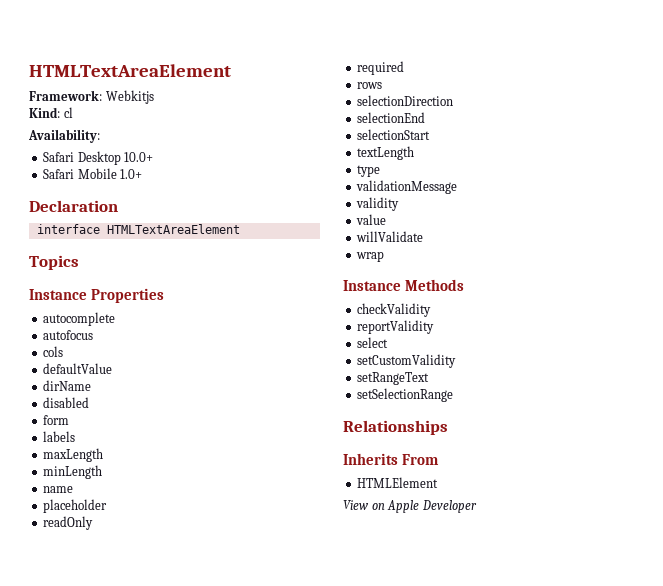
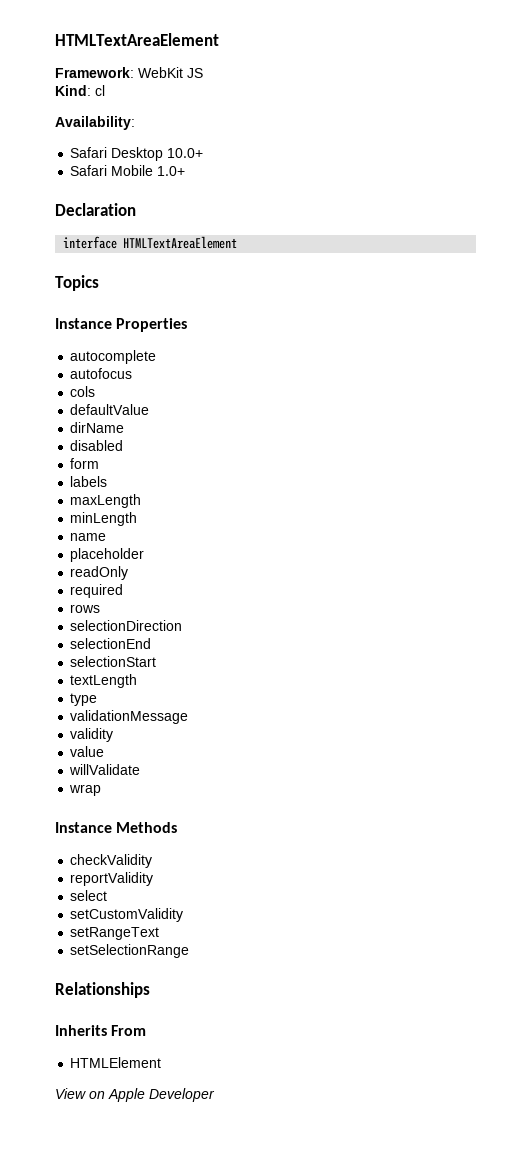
- Framework: Webkitjs
+ Framework: WebKit JS

